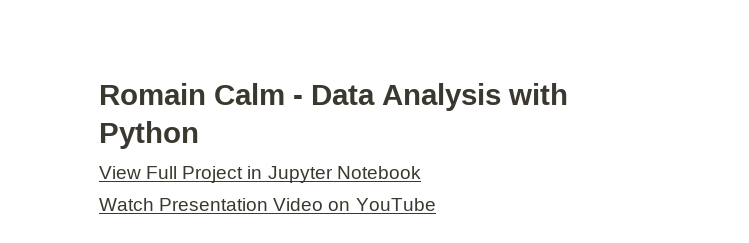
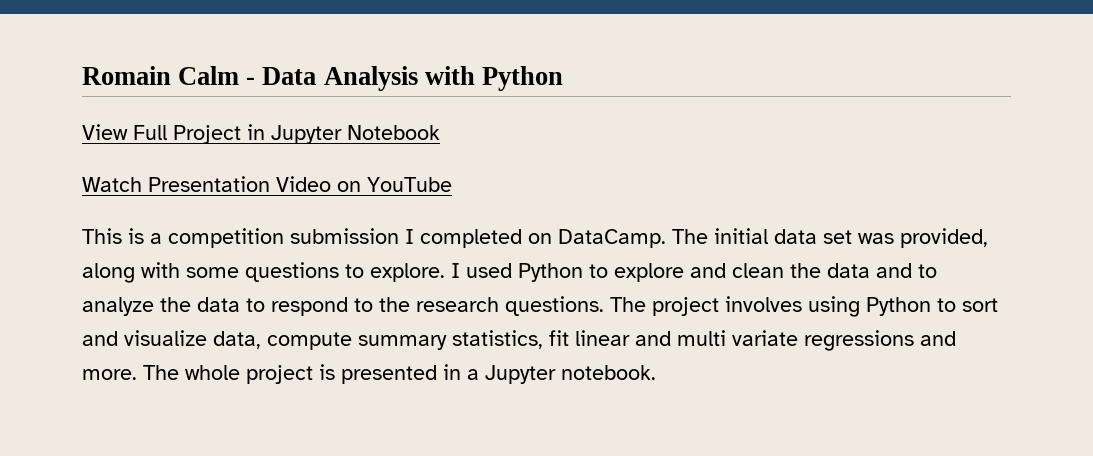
+ This is a competition submission I completed on DataCamp. The initial data set was provided, along with some questions to explore. I used Python to explore and clean the data and to analyze the data to respond to the research questions. The project involves using Python to sort and visualize data, compute summary statistics, fit linear and multi variate regressions and more. The whole project is presented in a Jupyter notebook.

